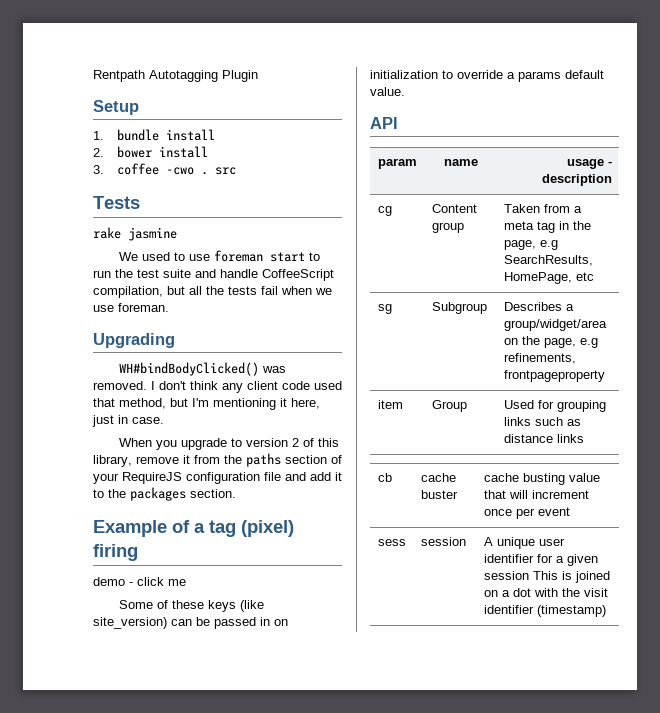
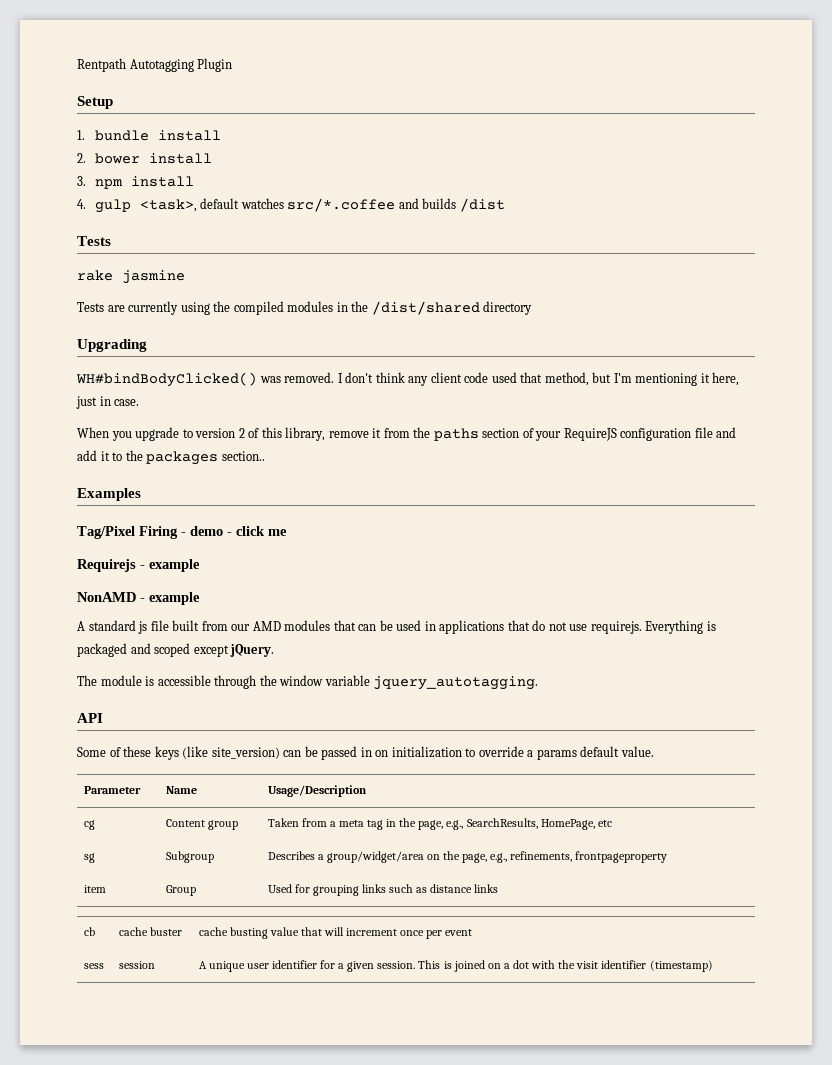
- 3. coffee -cwo . src
+ 3. npm install
+ 4. gulp <task>, default watches src/*.coffee and builds /dist
  Tests
  rake jasmine
- We used to use foreman start to run the test suite and handle CoffeeScript compilation, but all the tests fail when we use foreman.
+ Tests are currently using the compiled modules in the /dist/shared directory
- When you upgrade to version 2 of this library, remove it from the paths section of your RequireJS configuration file and add it to the packages section.
- Example of a tag (pixel) firing
- demo - click me
+ When you upgrade to version 2 of this library, remove it from the paths section of your RequireJS configuration file and add it to the packages section..
+ Examples
+ Tag/Pixel Firing - demo - click me
+ Requirejs - example
+ NonAMD - example
+ A standard js file built from our AMD modules that can be used in applications that do not use requirejs. Everything is packaged and scoped except jQuery.
+ The module is accessible through the window variable jquery_autotagging.
+ API
- API
- param | name | usage - description
+ Parameter | Name | Usage/Description
- cg | Content group | Taken from a meta tag in the page, e.g SearchResults, HomePage, etc
+ cg | Content group | Taken from a meta tag in the page, e.g., SearchResults, HomePage, etc
- sg | Subgroup | Describes a group/widget/area on the page, e.g refinements, frontpageproperty
+ sg | Subgroup | Describes a group/widget/area on the page, e.g., refinements, frontpageproperty
- sess | session | A unique user identifier for a given session This is joined on a dot with the visit identifier (timestamp)
+ sess | session | A unique user identifier for a given session. This is joined on a dot with the visit identifier (timestamp)

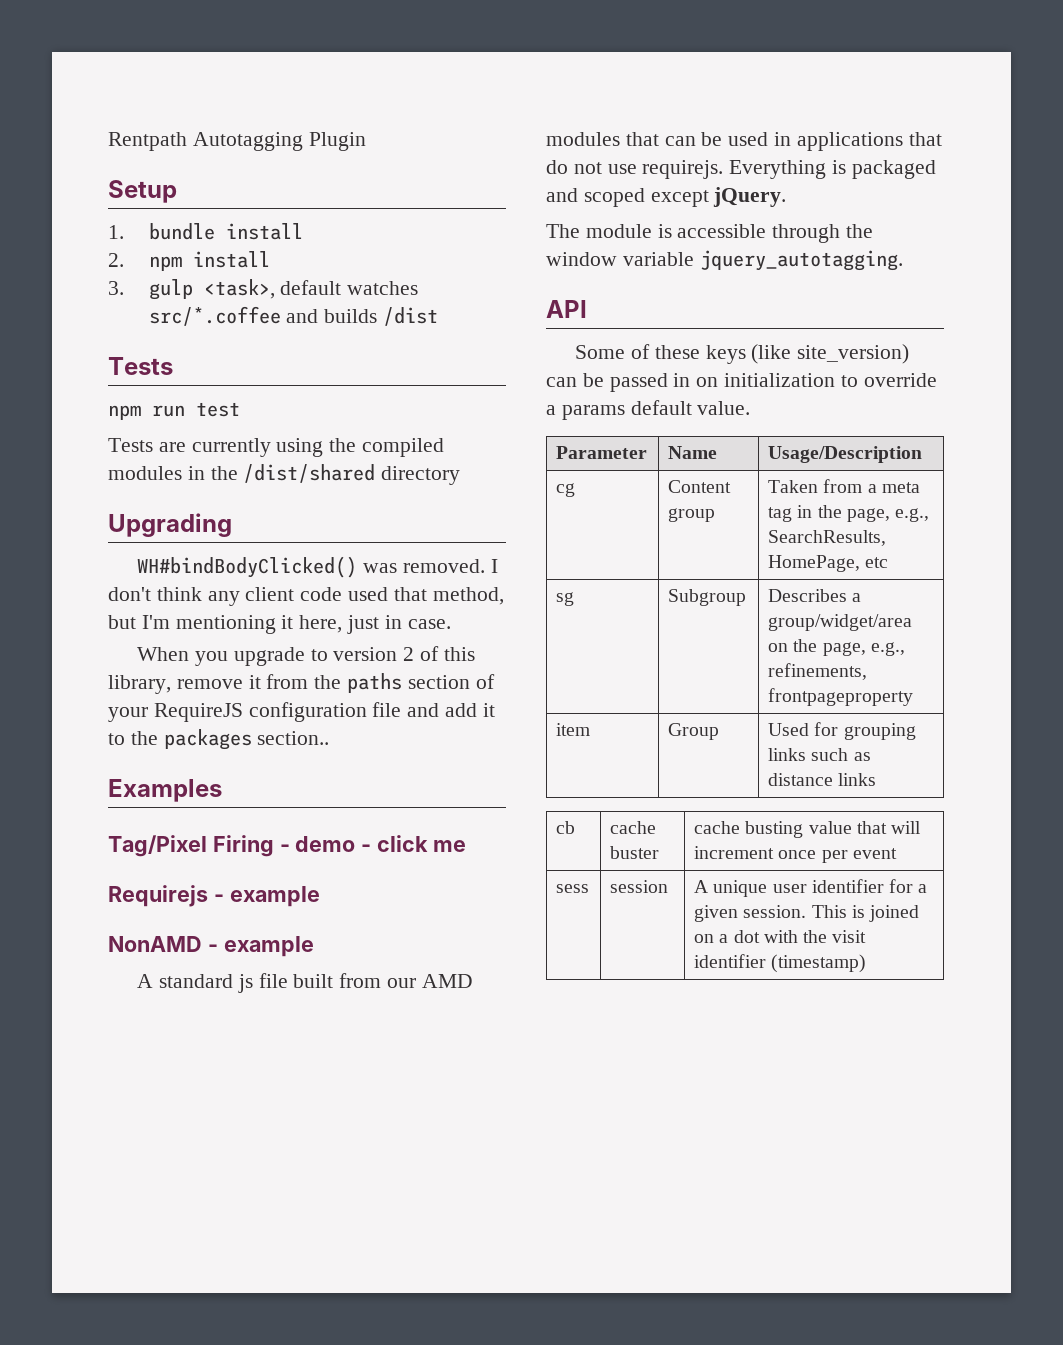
- 2. bower install
- 3. npm install
+ 2. npm install
- 4. gulp <task>, default watches src/*.coffee and builds /dist
+ 3. gulp <task>, default watches src/*.coffee and builds /dist
- rake jasmine
+ npm run test

